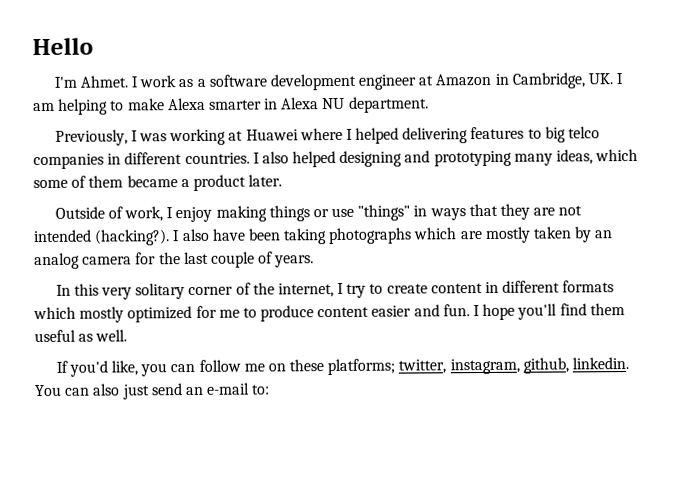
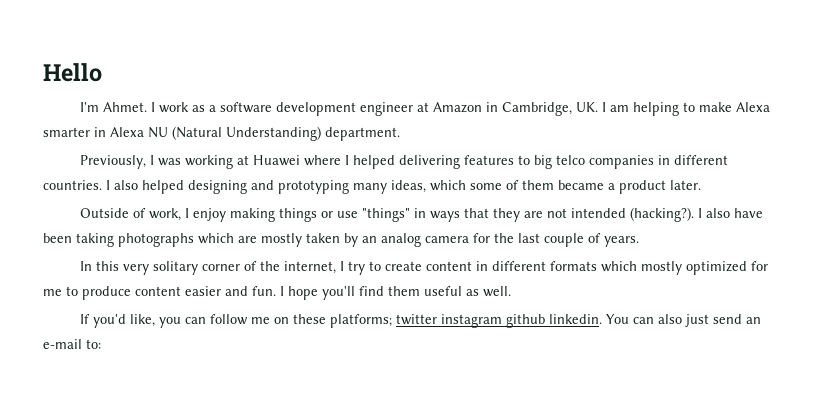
- I work as a software development engineer at Amazon in Cambridge, UK. I am helping to make Alexa smarter in Alexa NU department.
+ I work as a software development engineer at Amazon in Cambridge, UK. I am helping to make Alexa smarter in Alexa NU (Natural Understanding) department.
- If you'd like, you can follow me on these platforms; twitter, instagram, github, linkedin.
+ If you'd like, you can follow me on these platforms; twitter instagram github linkedin.

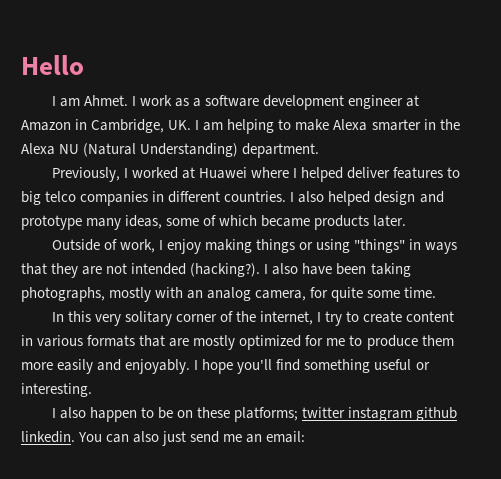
- I'm Ahmet.
+ I am Ahmet.
- I work as a software development engineer at Amazon in Cambridge, UK. I am helping to make Alexa smarter in Alexa NU (Natural Understanding) department.
+ I work as a software development engineer at Amazon in Cambridge, UK. I am helping to make Alexa smarter in the Alexa NU (Natural Understanding) department.
- Previously, I was working at Huawei where I helped delivering features to big telco companies in different countries.
+ Previously, I worked at Huawei where I helped deliver features to big telco companies in different countries.
- I also helped designing and prototyping many ideas, which some of them became a product later.
+ I also helped design and prototype many ideas, some of which became products later.
- Outside of work, I enjoy making things or use "things" in ways that they are not intended (hacking?).
+ Outside of work, I enjoy making things or using "things" in ways that they are not intended (hacking?).
- I also have been taking photographs which are mostly taken by an analog camera for the last couple of years.
+ I also have been taking photographs, mostly with an analog camera, for quite some time.
- In this very solitary corner of the internet, I try to create content in different formats which mostly optimized for me to produce content easier and fun. I hope you'll find them useful as well.
- If you'd like, you can follow me on these platforms; twitter instagram github linkedin.
+ In this very solitary corner of the internet, I try to create content in various formats that are mostly optimized for me to produce them more easily and enjoyably. I hope you'll find something useful or interesting.
+ I also happen to be on these platforms; twitter instagram github linkedin.
- You can also just send an e-mail to:
+ You can also just send me an email:

